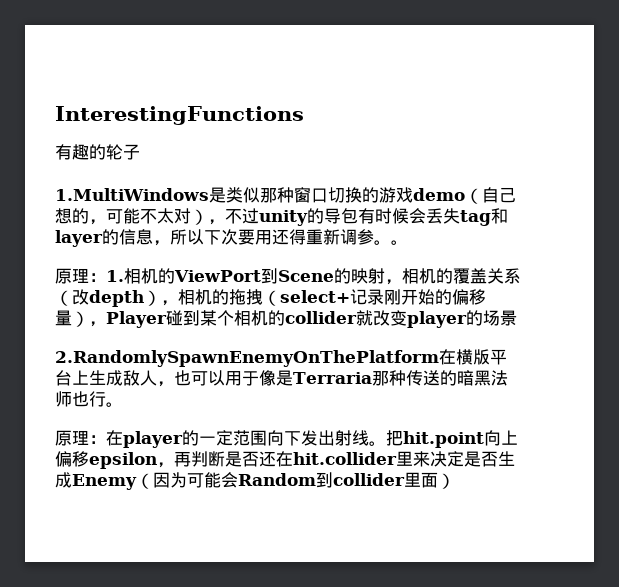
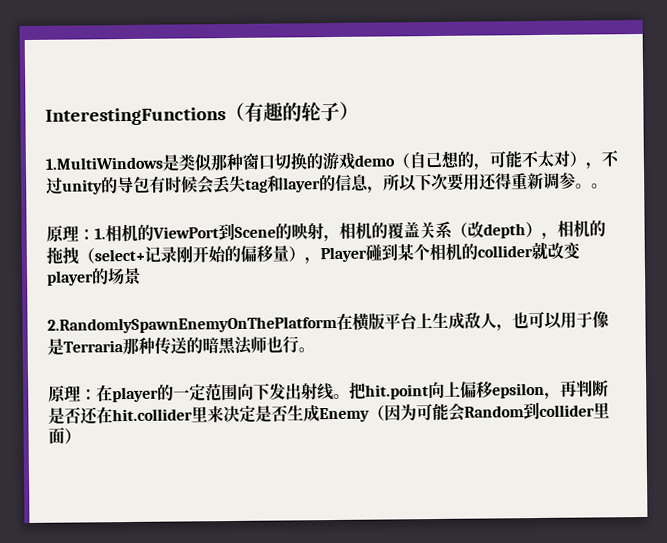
- InterestingFunctions
- 有趣的轮子
+ InterestingFunctions（有趣的轮子）

